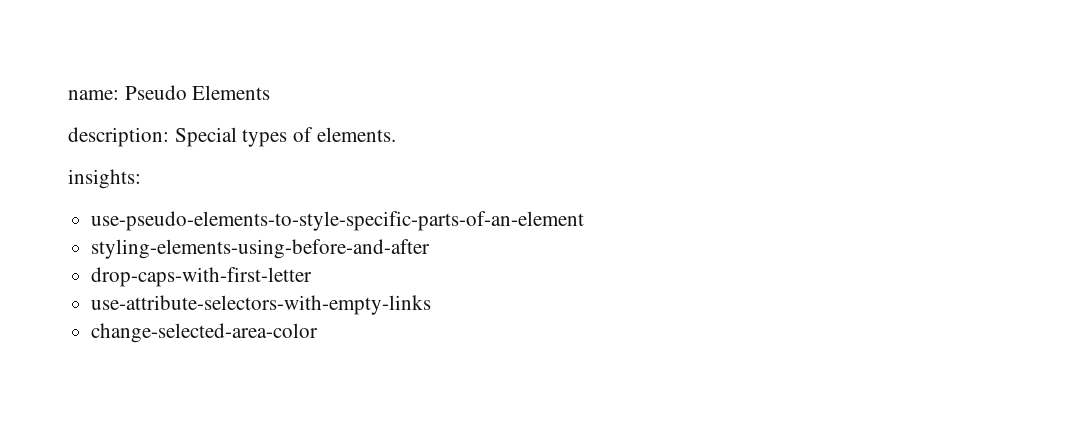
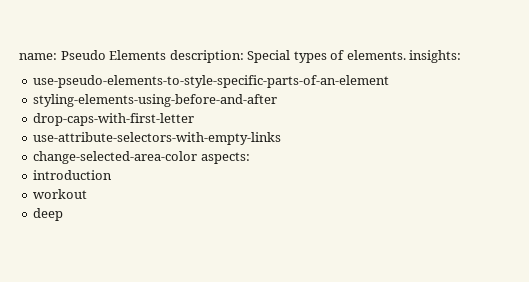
- name: Pseudo Elements
- description: Special types of elements.
- insights:
+ name: Pseudo Elements description: Special types of elements. insights:
- change-selected-area-color
+ change-selected-area-color aspects:
+ introduction
+ workout
+ deep

